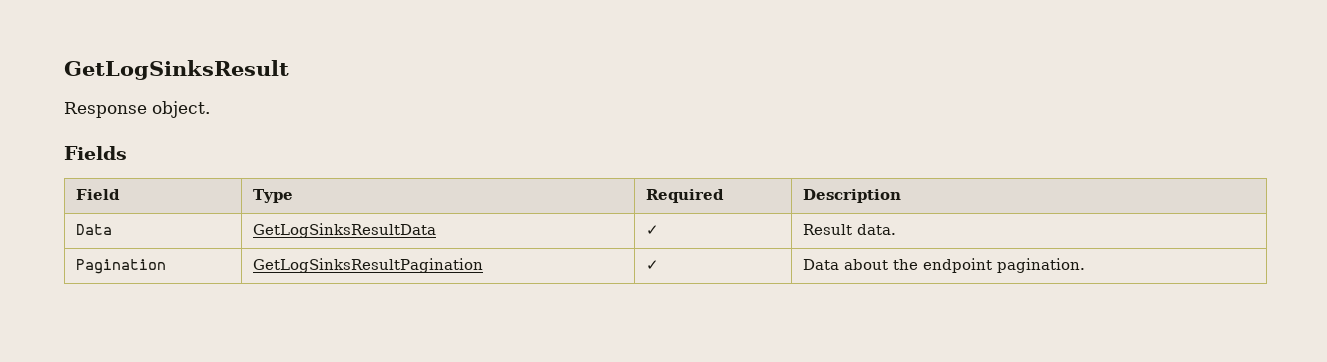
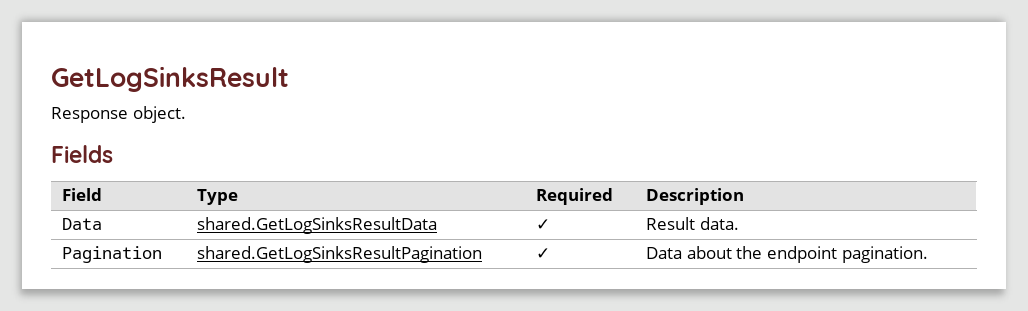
- Data | GetLogSinksResultData | ✓ | Result data.
+ Data | shared.GetLogSinksResultData | ✓ | Result data.
- Pagination | GetLogSinksResultPagination | ✓ | Data about the endpoint pagination.
+ Pagination | shared.GetLogSinksResultPagination | ✓ | Data about the endpoint pagination.

